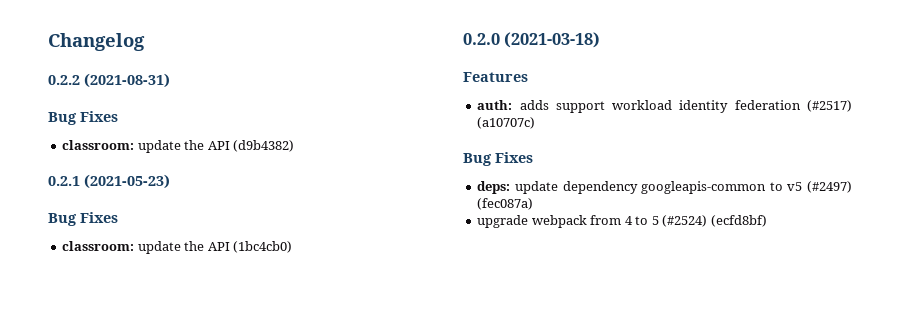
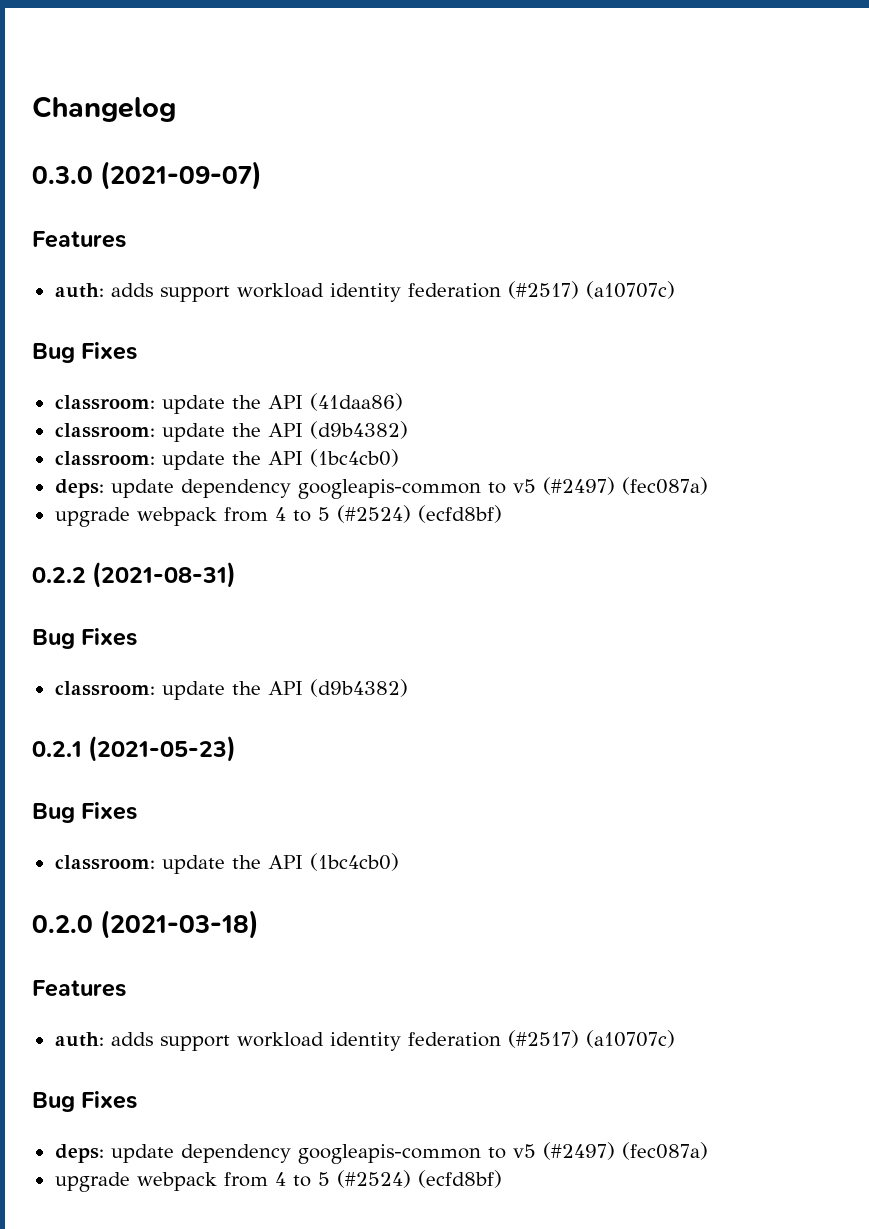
+ 0.3.0 (2021-09-07)
+ Features
+ auth: adds support workload identity federation (#2517) (a10707c)
+ Bug Fixes
+ classroom: update the API (41daa86)
+ classroom: update the API (d9b4382)
+ classroom: update the API (1bc4cb0)
+ deps: update dependency googleapis-common to v5 (#2497) (fec087a)
+ upgrade webpack from 4 to 5 (#2524) (ecfd8bf)

